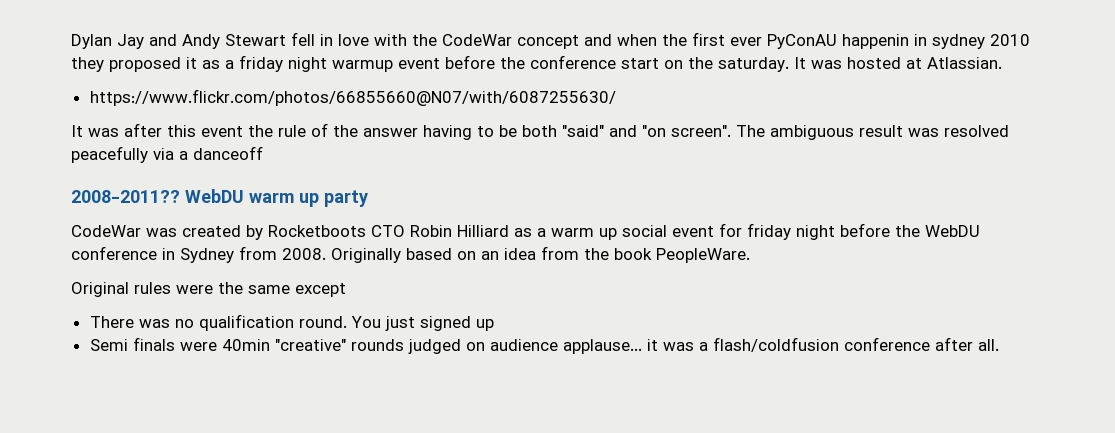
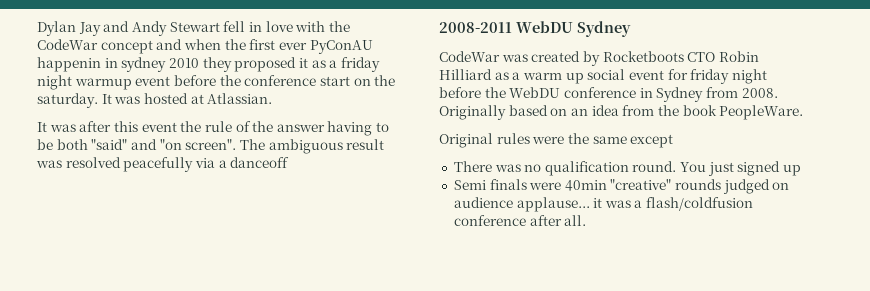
- https://www.flickr.com/photos/66855660@N07/with/6087255630/
- 2008-2011?? WebDU warm up party
+ 2008-2011 WebDU Sydney

